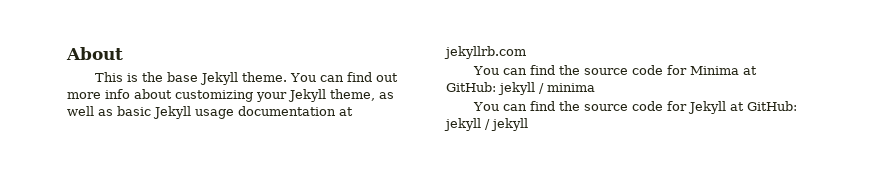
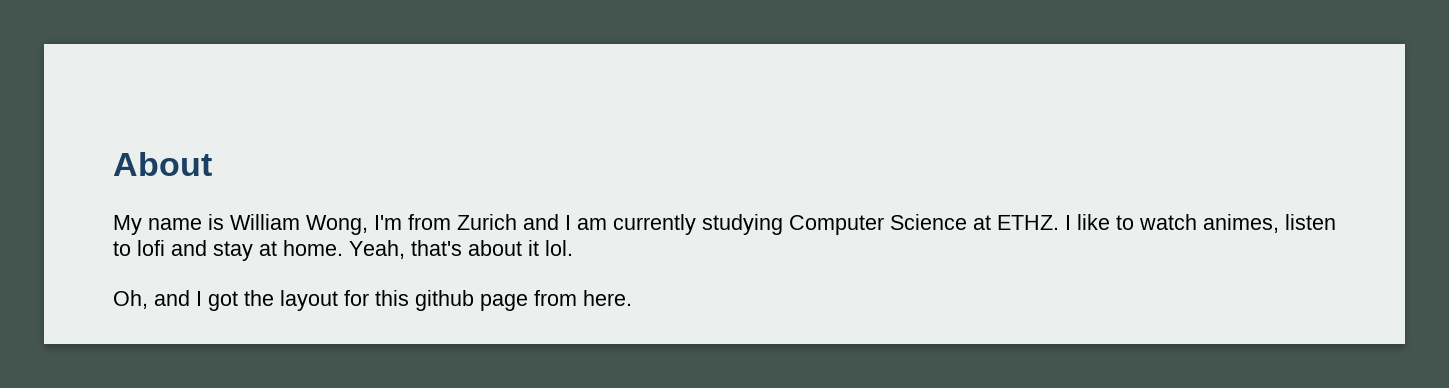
- This is the base Jekyll theme. You can find out more info about customizing your Jekyll theme, as well as basic Jekyll usage documentation at jekyllrb.com
- You can find the source code for Minima at GitHub: jekyll / minima
- You can find the source code for Jekyll at GitHub: jekyll / jekyll
+ My name is William Wong, I'm from Zurich and I am currently studying Computer Science at ETHZ. I like to watch animes, listen to lofi and stay at home. Yeah, that's about it lol.
+ Oh, and I got the layout for this github page from here.

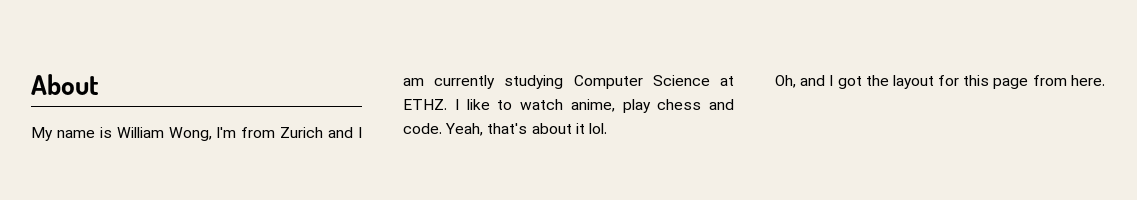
- I like to watch animes, listen to lofi and stay at home.
+ I like to watch anime, play chess and code.
- Oh, and I got the layout for this github page from here.
+ Oh, and I got the layout for this page from here.

